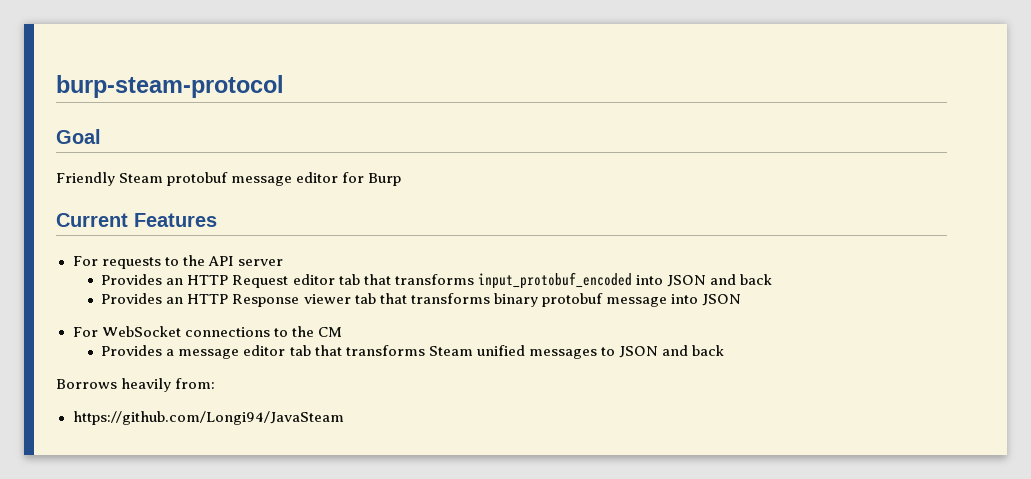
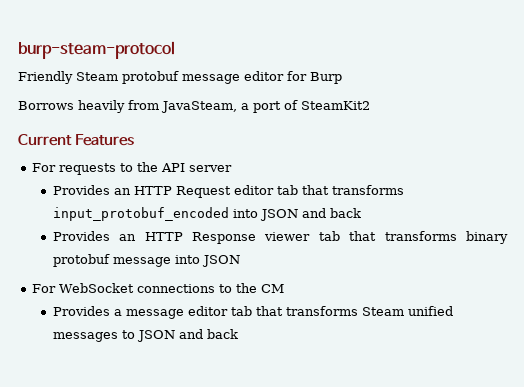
- Goal
+ Borrows heavily from JavaSteam, a port of SteamKit2
- Borrows heavily from:
- https://github.com/Longi94/JavaSteam

